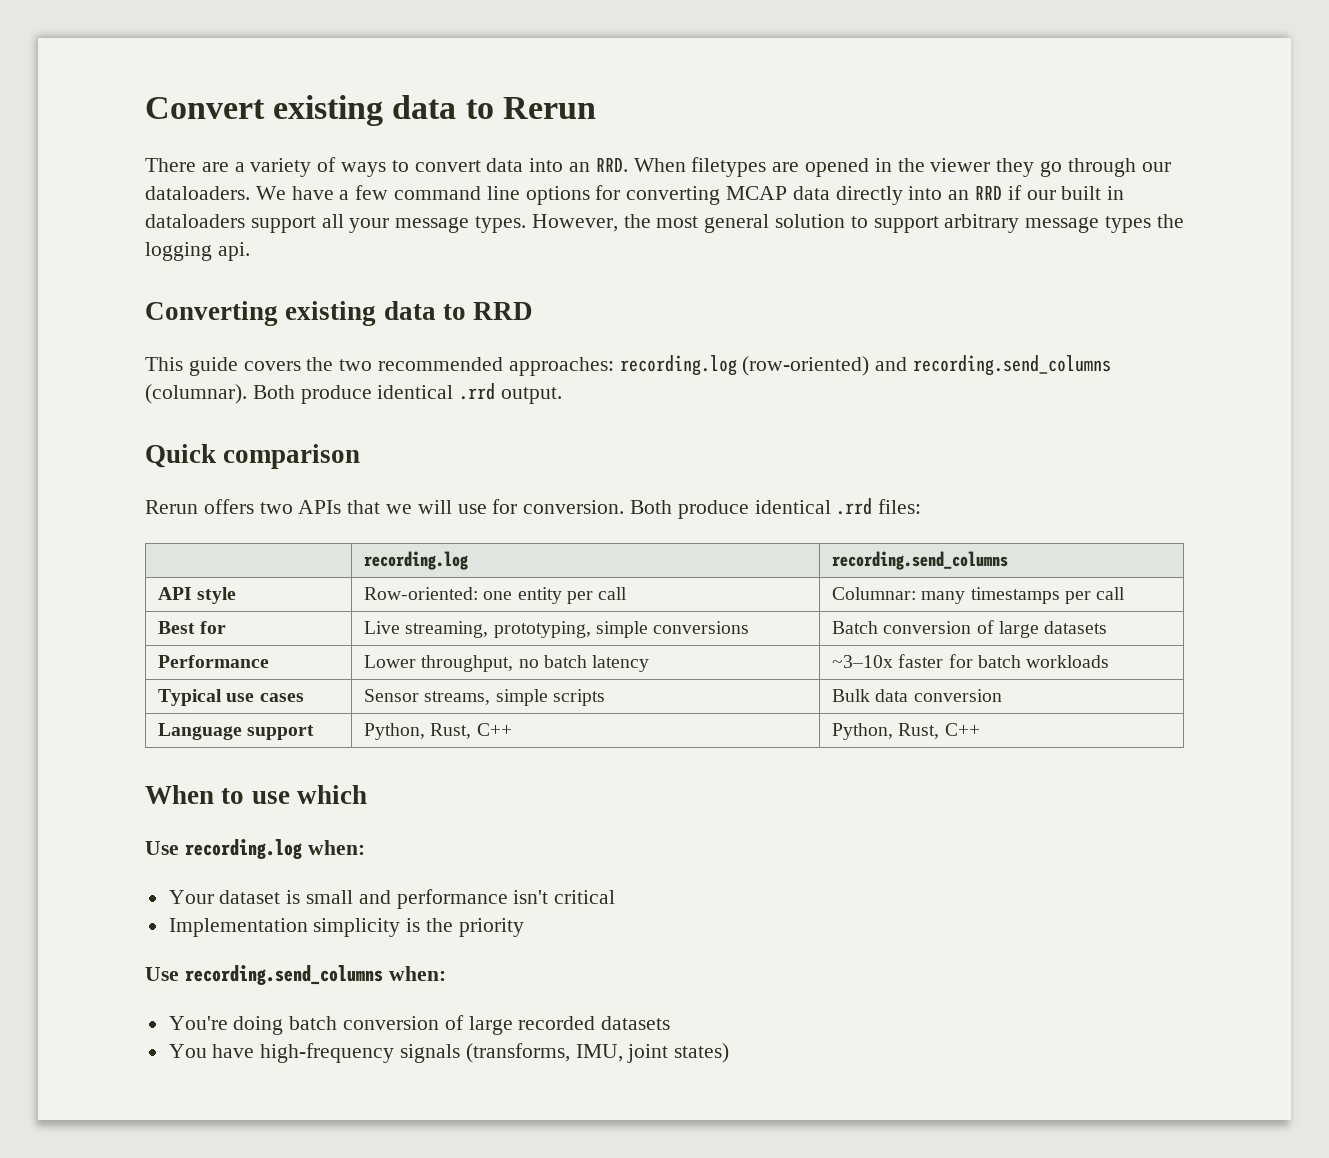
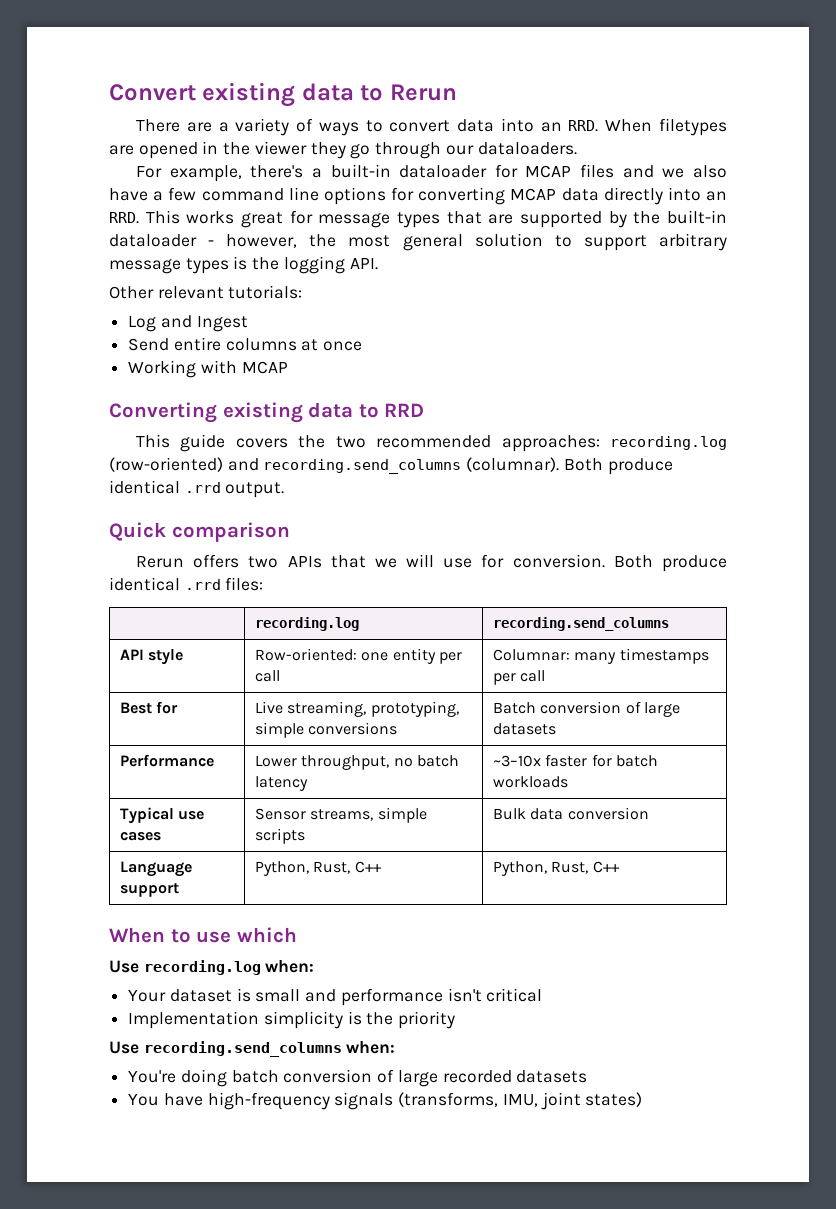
- There are a variety of ways to convert data into an RRD. When filetypes are opened in the viewer they go through our dataloaders. We have a few command line options for converting MCAP data directly into an RRD if our built in dataloaders support all your message types. However, the most general solution to support arbitrary message types the logging api.
+ There are a variety of ways to convert data into an RRD. When filetypes are opened in the viewer they go through our dataloaders.
+ For example, there's a built-in dataloader for MCAP files and we also have a few command line options for converting MCAP data directly into an RRD. This works great for message types that are supported by the built-in dataloader - however, the most general solution to support arbitrary message types is the logging API.
+ Other relevant tutorials:
+ Log and Ingest
+ Send entire columns at once
+ Working with MCAP

